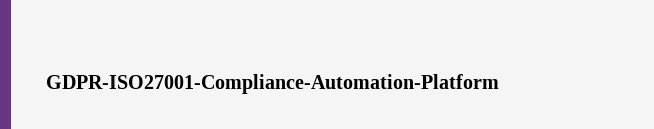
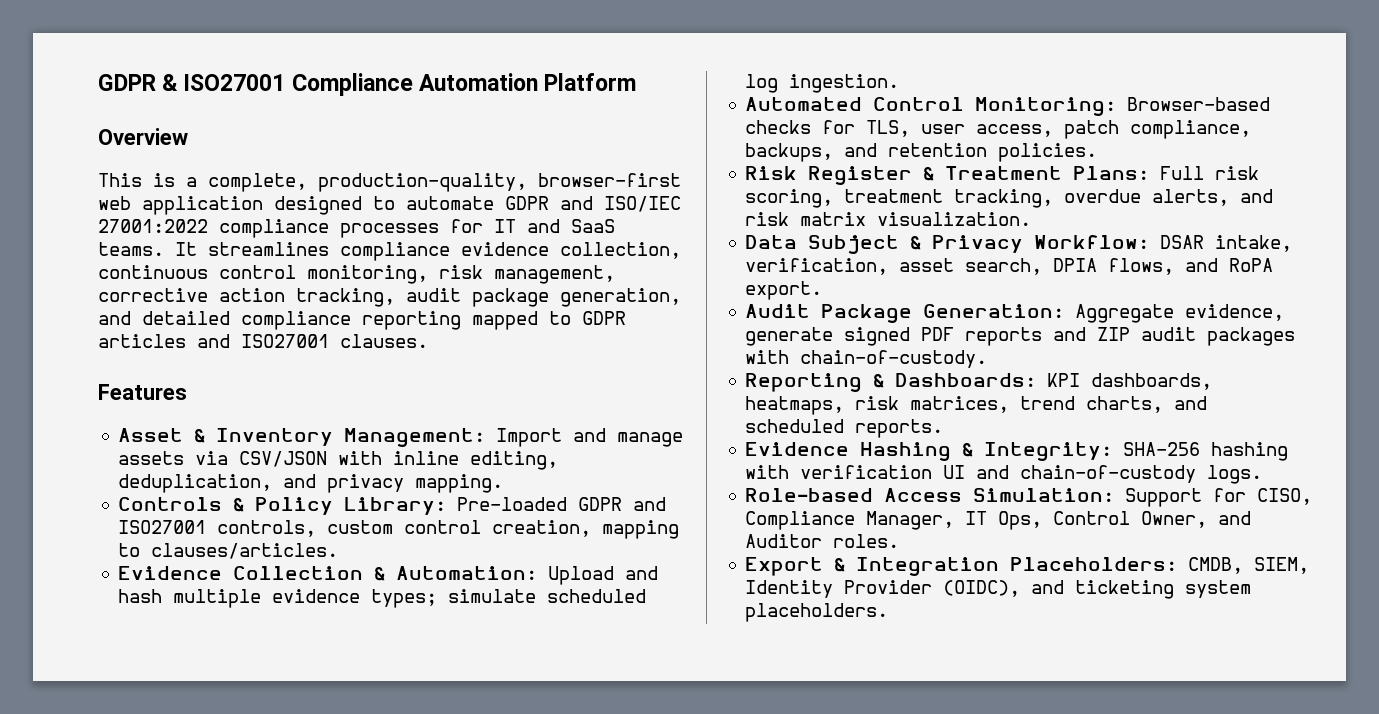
- GDPR-ISO27001-Compliance-Automation-Platform
+ GDPR & ISO27001 Compliance Automation Platform
+ Overview
+ This is a complete, production-quality, browser-first web application designed to automate GDPR and ISO/IEC 27001:2022 compliance processes for IT and SaaS teams. It streamlines compliance evidence collection, continuous control monitoring, risk management, corrective action tracking, audit package generation, and detailed compliance reporting mapped to GDPR articles and ISO27001 clauses.
+ Features
+ Asset & Inventory Management: Import and manage assets via CSV/JSON with inline editing, deduplication, and privacy mapping.
+ Controls & Policy Library: Pre-loaded GDPR and ISO27001 controls, custom control creation, mapping to clauses/articles.
+ Evidence Collection & Automation: Upload and hash multiple evidence types; simulate scheduled log ingestion.
+ Automated Control Monitoring: Browser-based checks for TLS, user access, patch compliance, backups, and retention policies.
+ Risk Register & Treatment Plans: Full risk scoring, treatment tracking, overdue alerts, and risk matrix visualization.
+ Data Subject & Privacy Workflow: DSAR intake, verification, asset search, DPIA flows, and RoPA export.
+ Audit Package Generation: Aggregate evidence, generate signed PDF reports and ZIP audit packages with chain-of-custody.
+ Reporting & Dashboards: KPI dashboards, heatmaps, risk matrices, trend charts, and scheduled reports.
+ Evidence Hashing & Integrity: SHA-256 hashing with verification UI and chain-of-custody logs.
+ Role-based Access Simulation: Support for CISO, Compliance Manager, IT Ops, Control Owner, and Auditor roles.
+ Export & Integration Placeholders: CMDB, SIEM, Identity Provider (OIDC), and ticketing system placeholders.

